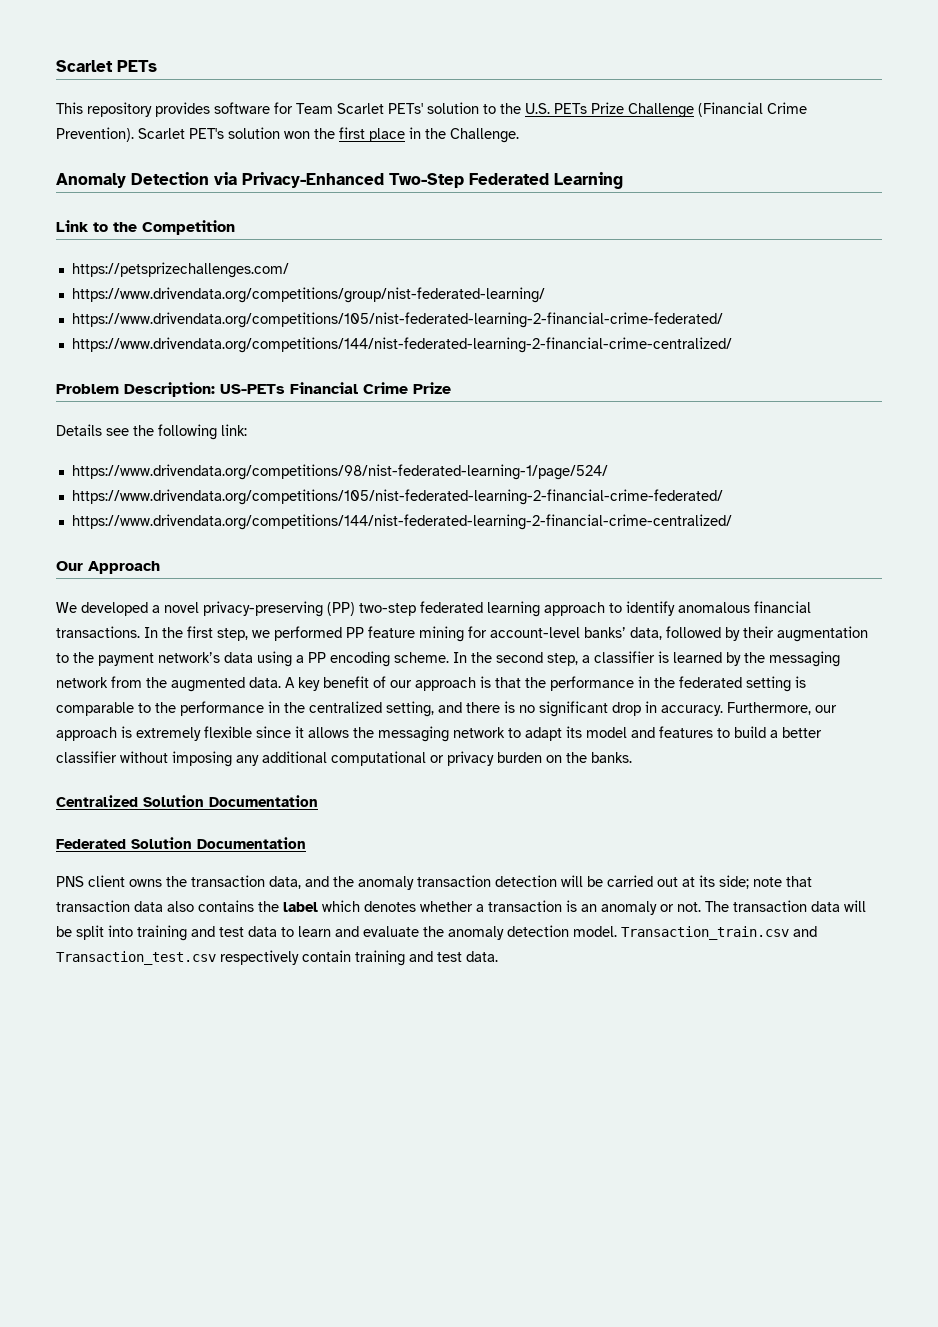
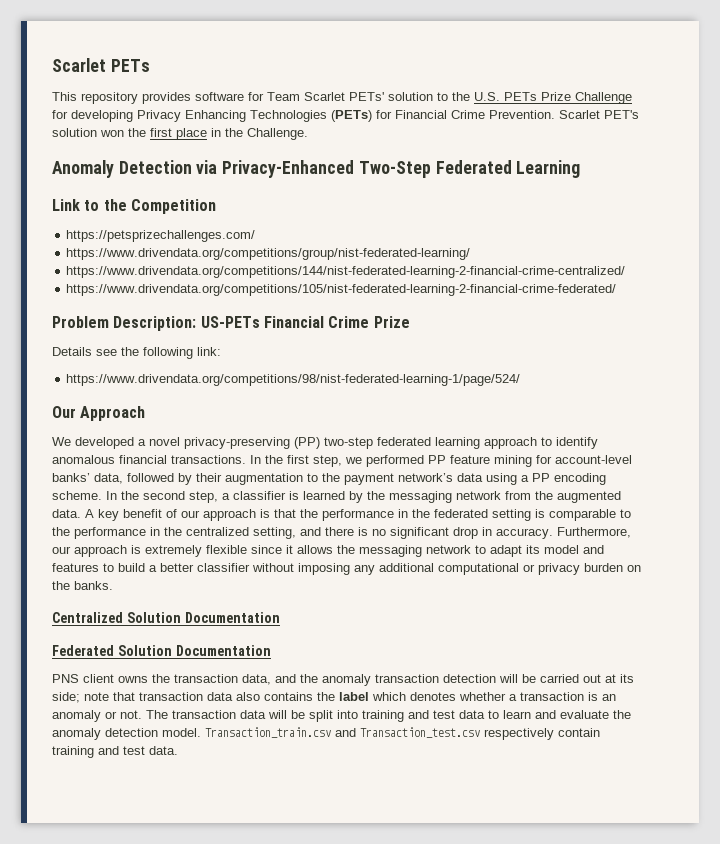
- This repository provides software for Team Scarlet PETs' solution to the U.S. PETs Prize Challenge (Financial Crime Prevention).
+ This repository provides software for Team Scarlet PETs' solution to the U.S. PETs Prize Challenge for developing Privacy Enhancing Technologies (PETs) for Financial Crime Prevention.
  https://www.drivendata.org/competitions/group/nist-federated-learning/
+ https://www.drivendata.org/competitions/144/nist-federated-learning-2-financial-crime-centralized/
  https://www.drivendata.org/competitions/105/nist-federated-learning-2-financial-crime-federated/
- https://www.drivendata.org/competitions/144/nist-federated-learning-2-financial-crime-centralized/
  https://www.drivendata.org/competitions/98/nist-federated-learning-1/page/524/
- https://www.drivendata.org/competitions/105/nist-federated-learning-2-financial-crime-federated/
- https://www.drivendata.org/competitions/144/nist-federated-learning-2-financial-crime-centralized/

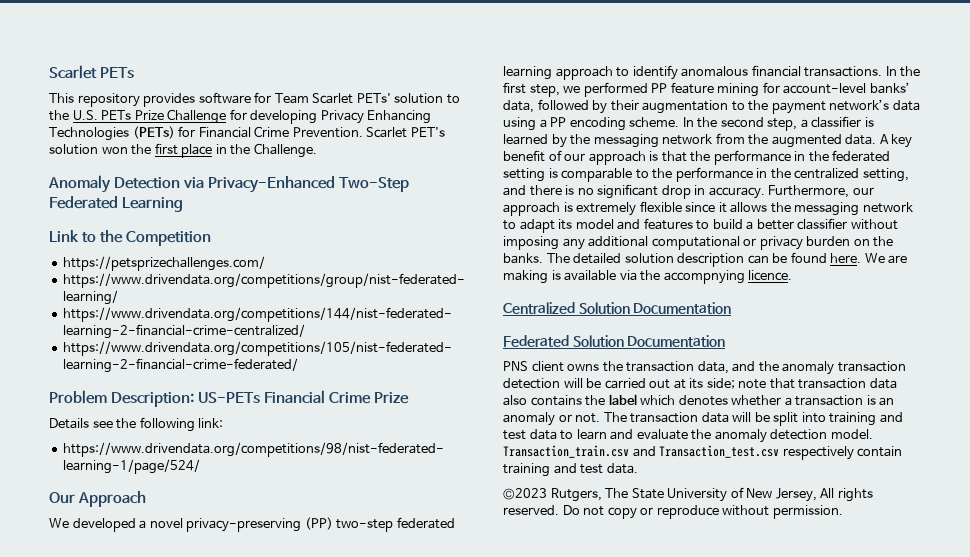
+ The detailed solution description can be found here. We are making is available via the accompnying licence.
+ ©2023 Rutgers, The State University of New Jersey, All rights reserved. Do not copy or reproduce without permission.

